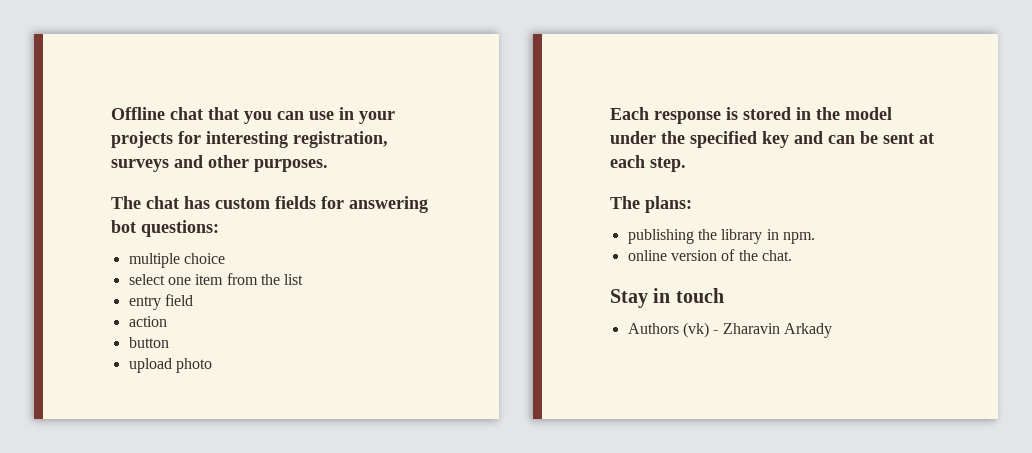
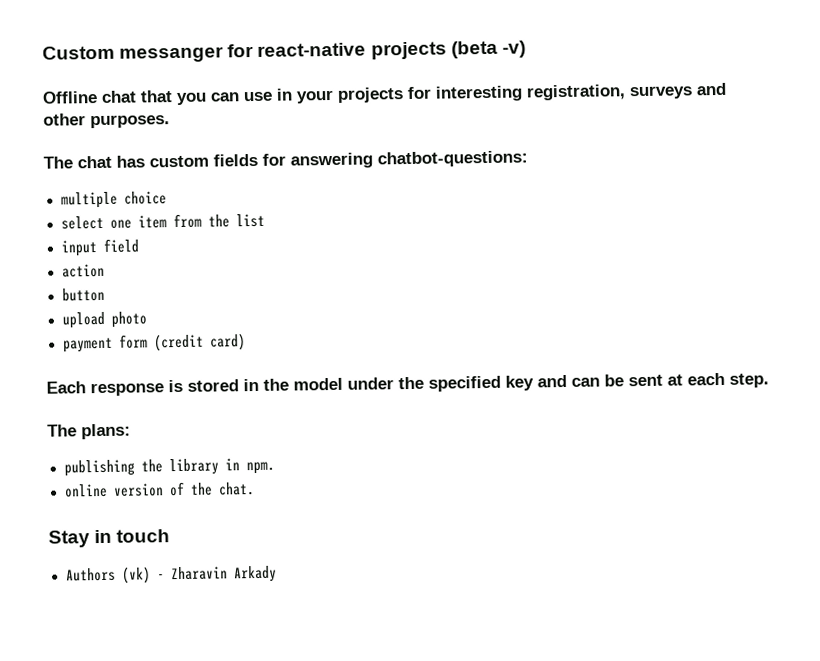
+ Custom messanger for react-native projects (beta -v)
- The chat has custom fields for answering bot questions:
+ The chat has custom fields for answering chatbot-questions:
- entry field
+ input field
+ payment form (credit card)

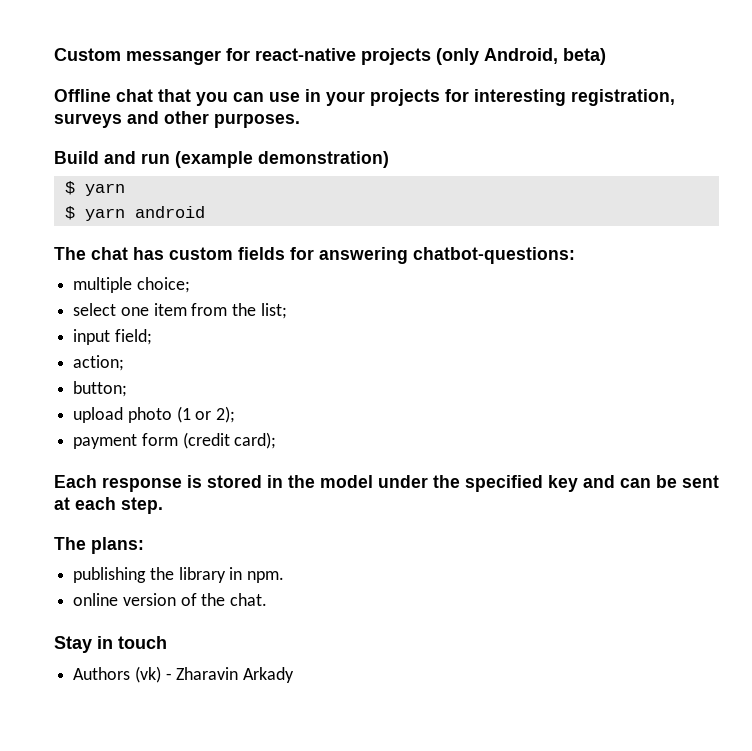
- Custom messanger for react-native projects (beta -v)
+ Custom messanger for react-native projects (only Android, beta)
+ Build and run (example demonstration)
+ $ yarn
+ $ yarn android
- multiple choice
+ multiple choice;
- select one item from the list
+ select one item from the list;
- input field
- action
- button
+ input field;
+ action;
+ button;
- upload photo
+ upload photo (1 or 2);
- payment form (credit card)
+ payment form (credit card);

